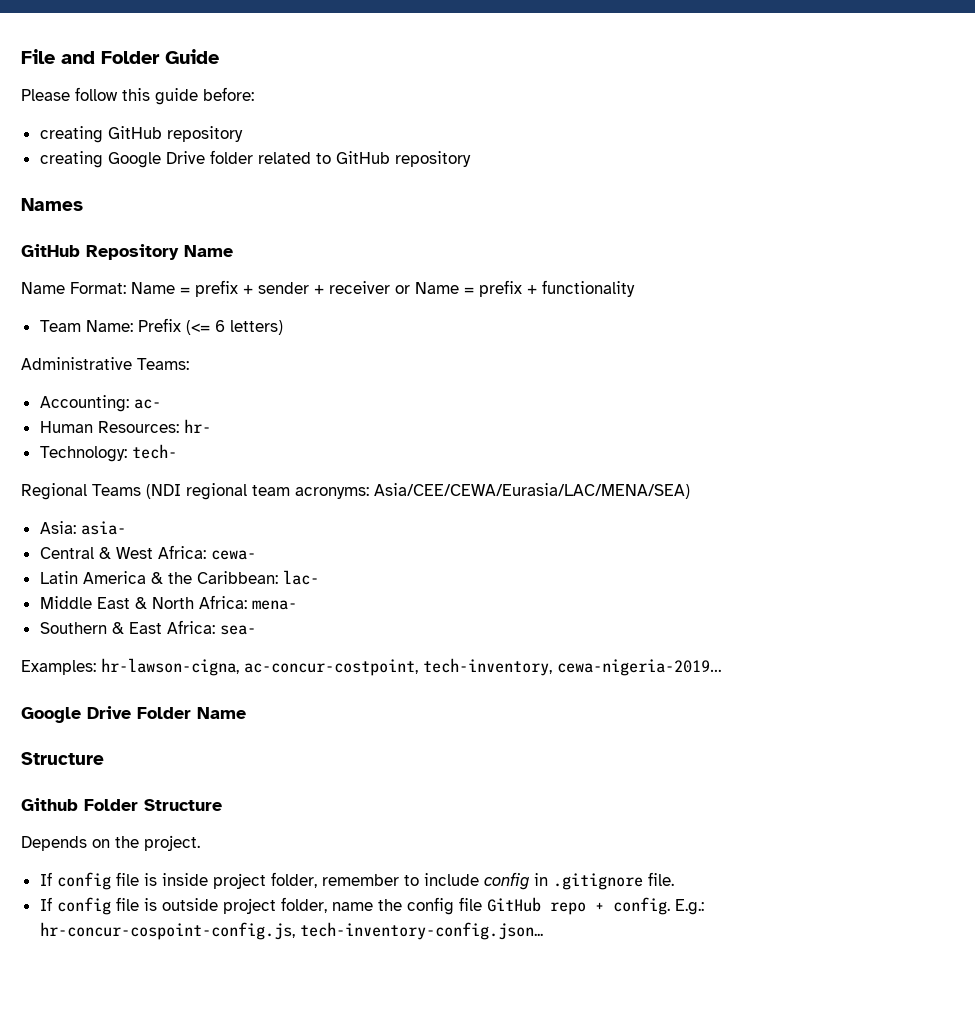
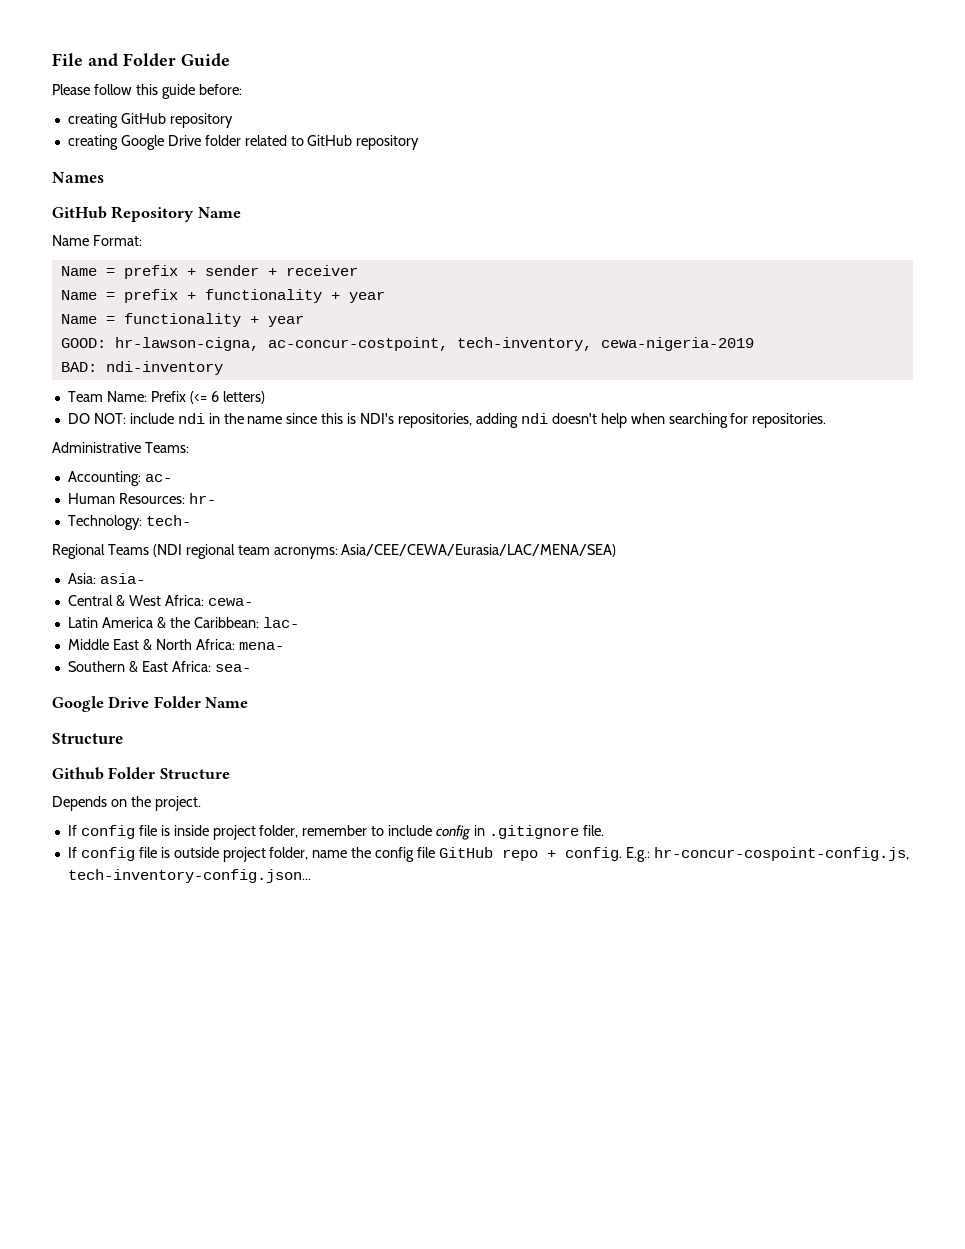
- Name Format: Name = prefix + sender + receiver or Name = prefix + functionality
+ Name Format:
+ Name = prefix + sender + receiver
+ Name = prefix + functionality + year
+ Name = functionality + year
+ GOOD: hr-lawson-cigna, ac-concur-costpoint, tech-inventory, cewa-nigeria-2019
+ BAD: ndi-inventory
+ DO NOT: include ndi in the name since this is NDI's repositories, adding ndi doesn't help when searching for repositories.
- Examples: hr-lawson-cigna, ac-concur-costpoint, tech-inventory, cewa-nigeria-2019…

